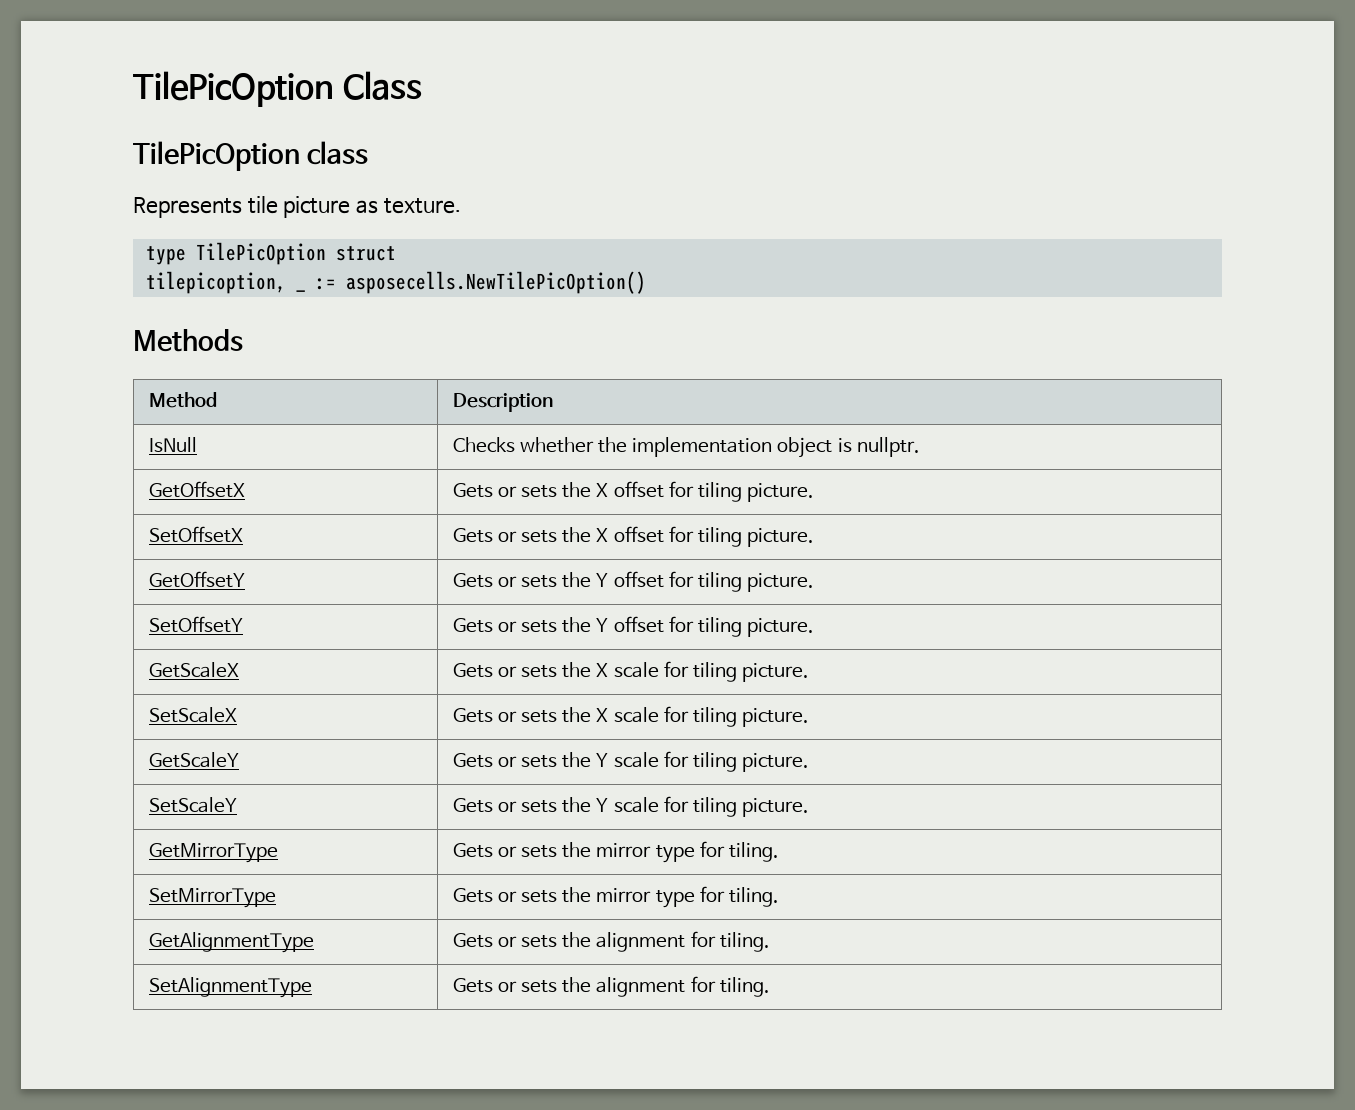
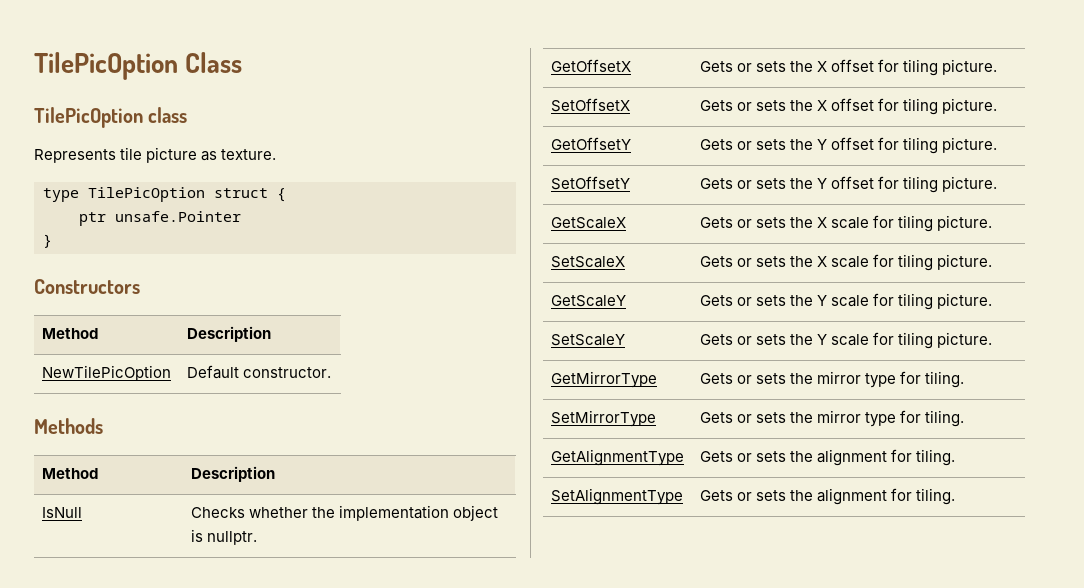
- type TilePicOption struct
- tilepicoption, _ := asposecells.NewTilePicOption()
+ type TilePicOption struct {
+ ptr unsafe.Pointer
+ }
+ Constructors
+ Method | Description
+ NewTilePicOption | Default constructor.

